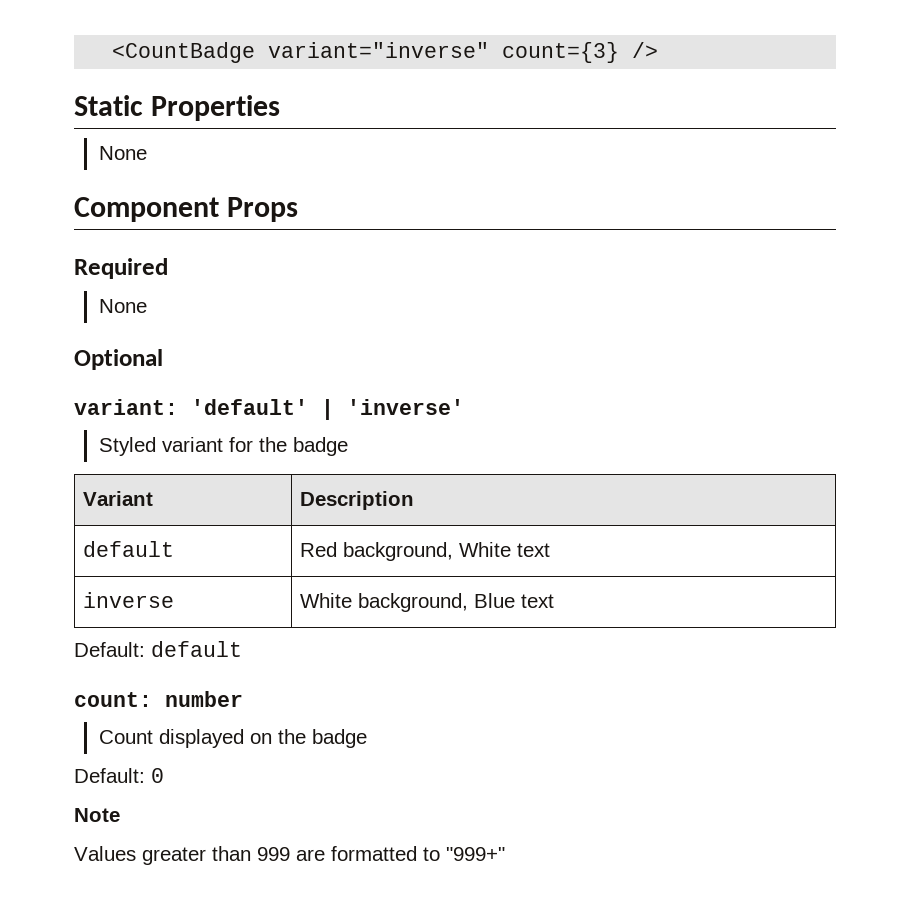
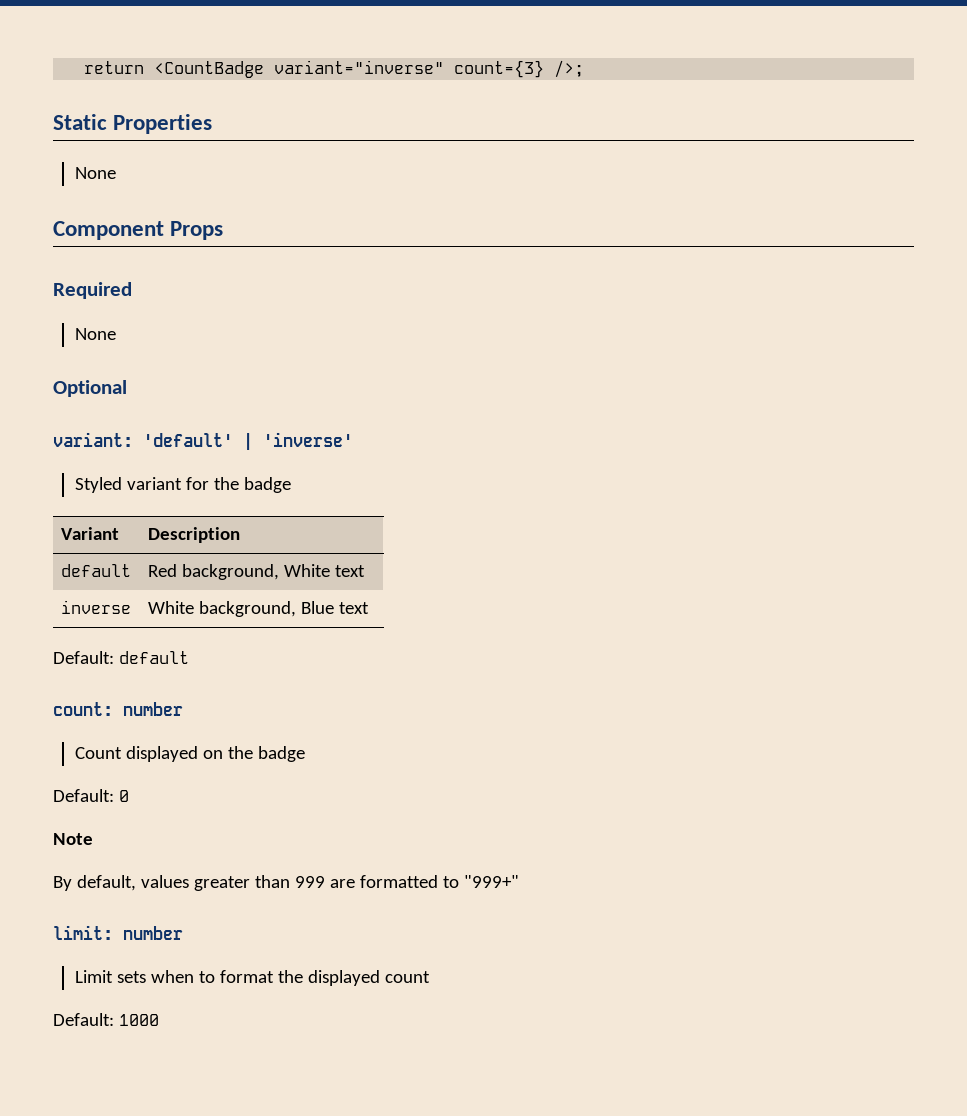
- <CountBadge variant="inverse" count={3} />
+ return <CountBadge variant="inverse" count={3} />;
- Values greater than 999 are formatted to "999+"
+ By default, values greater than 999 are formatted to "999+"
+ limit: number
+ Limit sets when to format the displayed count
+ Default: 1000

